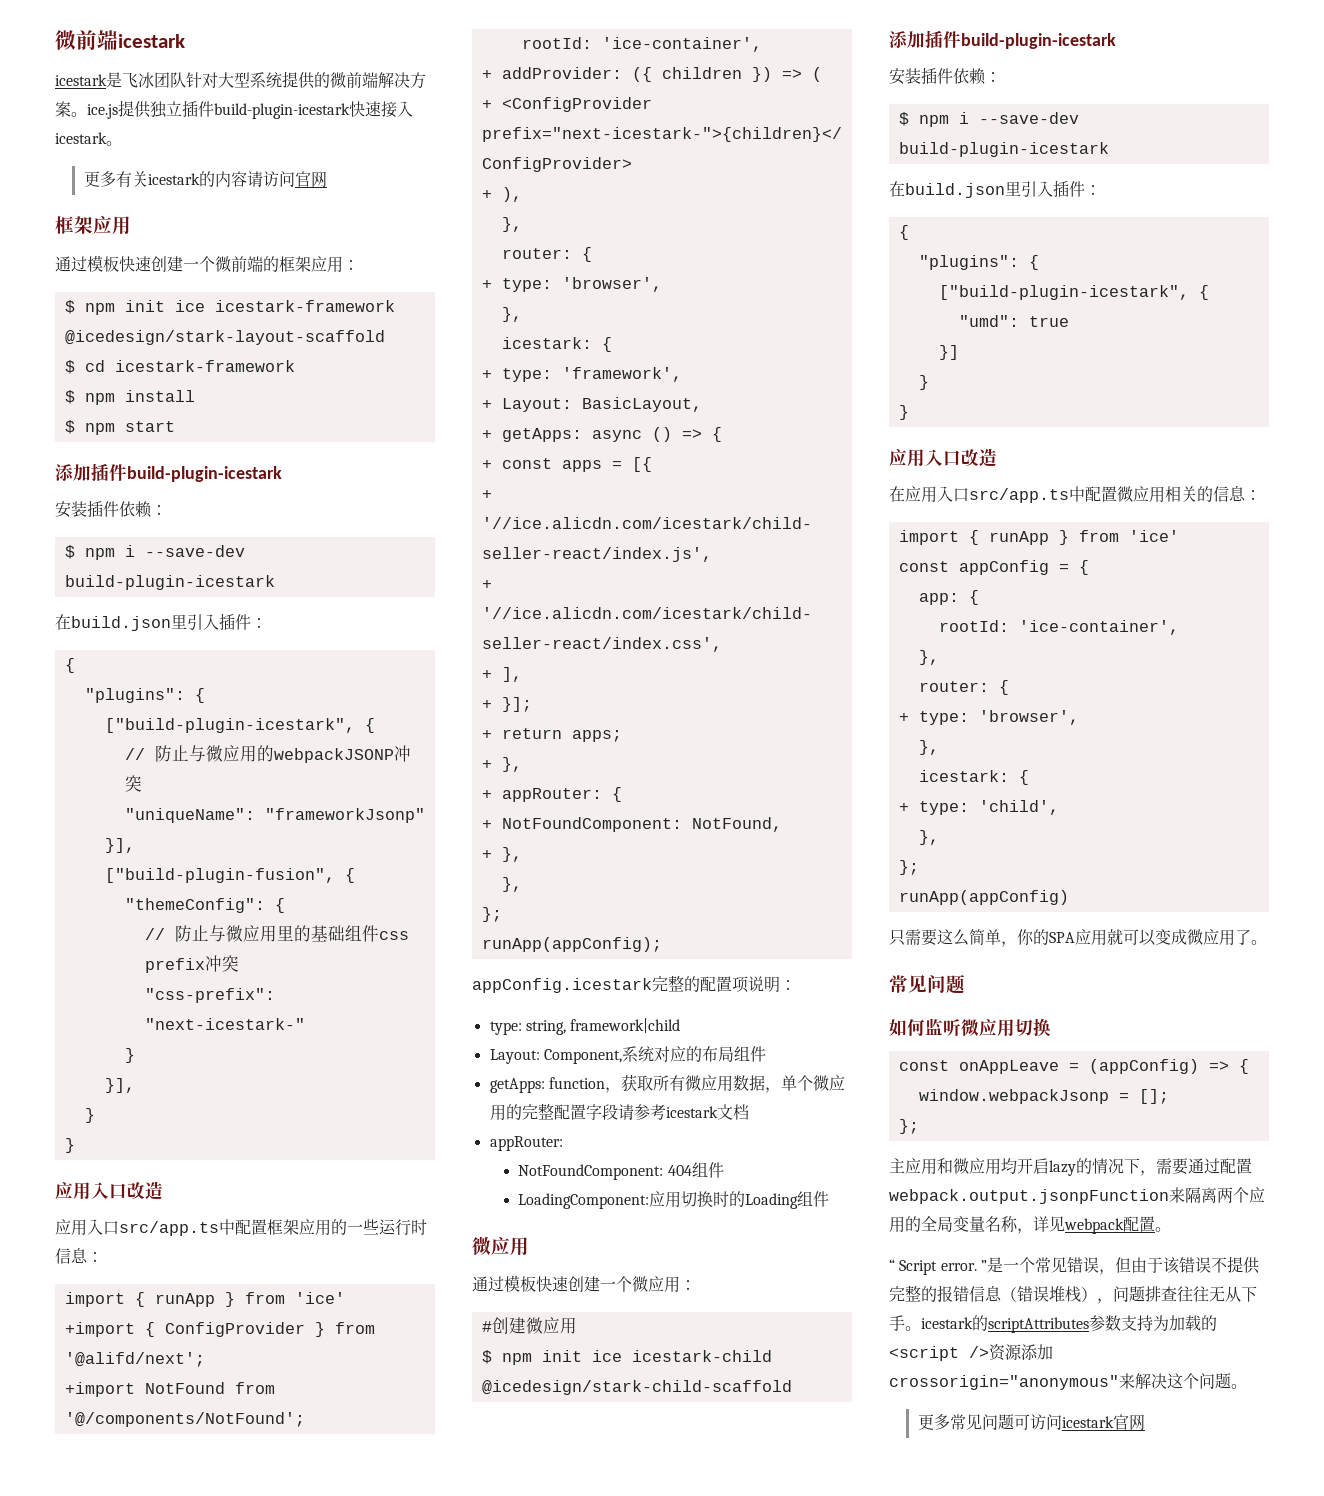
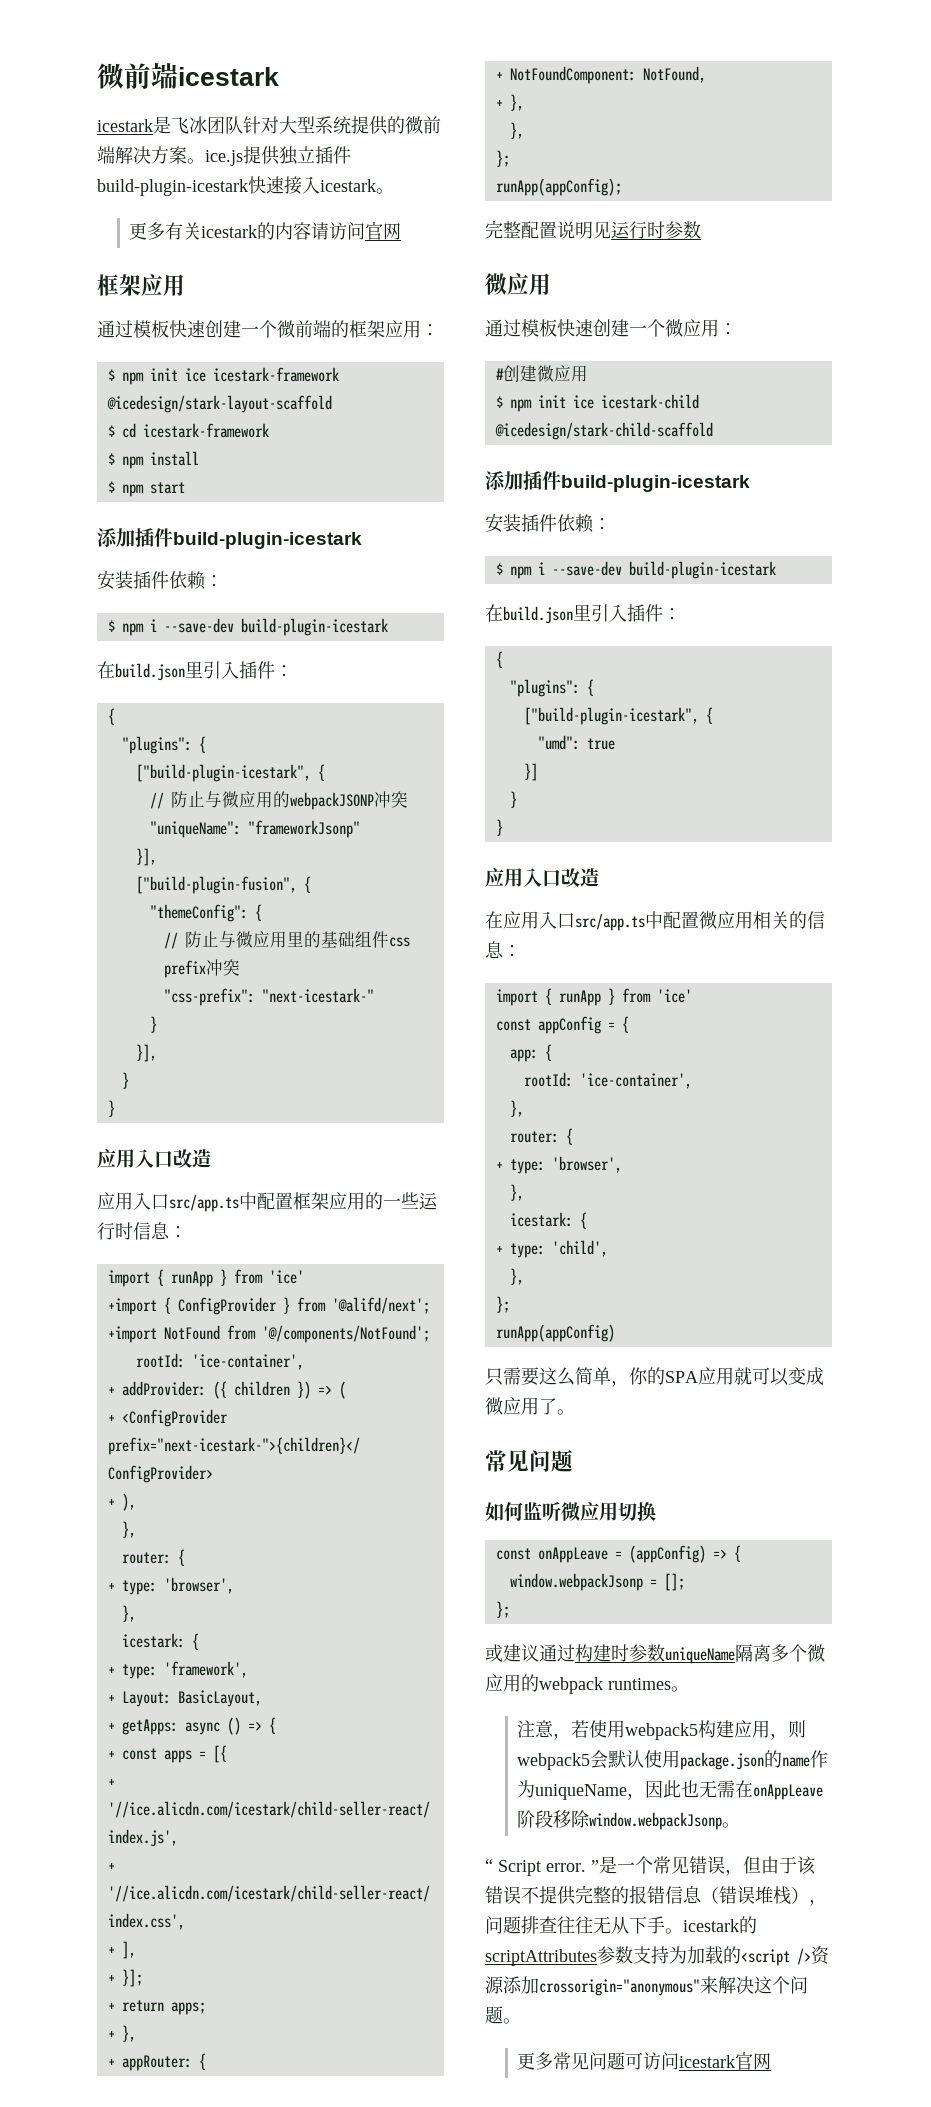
- appConfig.icestark完整的配置项说明：
- type: string, framework|child
- Layout: Component,系统对应的布局组件
- getApps: function，获取所有微应用数据，单个微应用的完整配置字段请参考icestark文档
- appRouter:
- NotFoundComponent: 404组件
- LoadingComponent:应用切换时的Loading组件
+ 完整配置说明见运行时参数
- 主应用和微应用均开启lazy的情况下，需要通过配置webpack.output.jsonpFunction来隔离两个应用的全局变量名称，详见webpack配置。
+ 或建议通过构建时参数uniqueName隔离多个微应用的webpack runtimes。
+ 注意，若使用webpack5构建应用，则webpack5会默认使用package.json的name作为uniqueName，因此也无需在onAppLeave阶段移除window.webpackJsonp。

